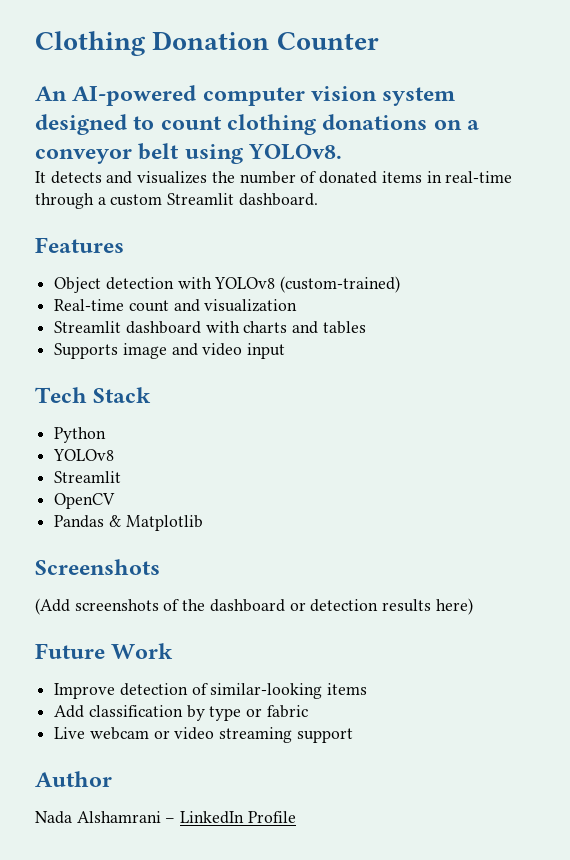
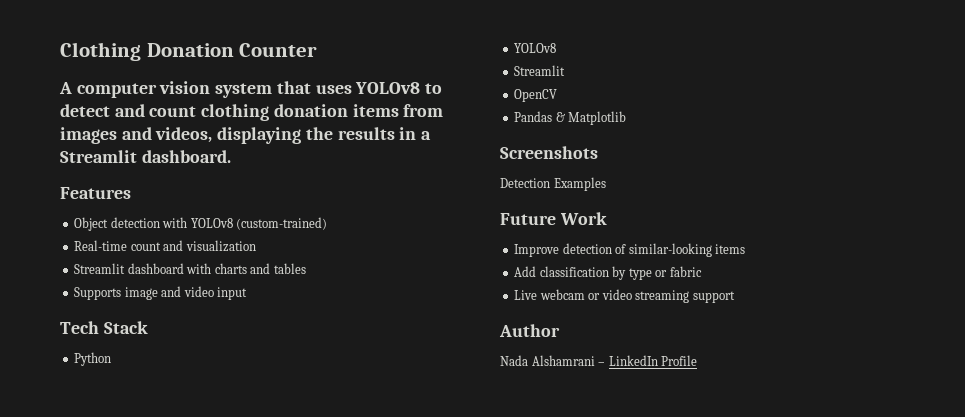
- An AI-powered computer vision system designed to count clothing donations on a conveyor belt using YOLOv8.
- It detects and visualizes the number of donated items in real-time through a custom Streamlit dashboard.
+ A computer vision system that uses YOLOv8 to detect and count clothing donation items from images and videos, displaying the results in a Streamlit dashboard.
- (Add screenshots of the dashboard or detection results here)
+ Detection Examples

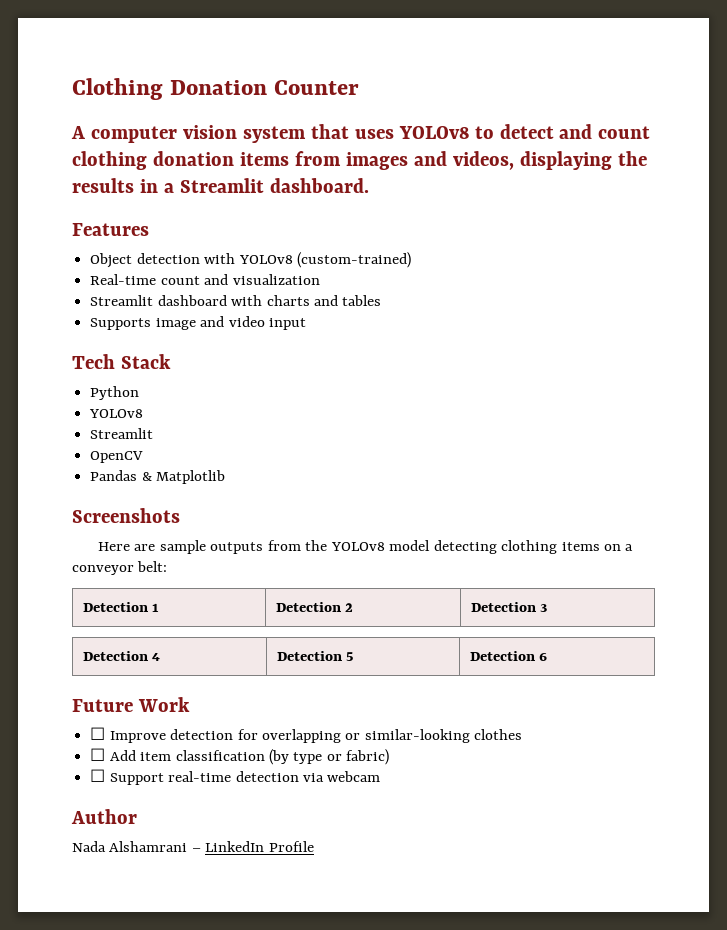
- Detection Examples
+ Here are sample outputs from the YOLOv8 model detecting clothing items on a conveyor belt:
+ Detection 1 | Detection 2 | Detection 3
+ Detection 4 | Detection 5 | Detection 6
- Improve detection of similar-looking items
- Add classification by type or fabric
- Live webcam or video streaming support
+ ☐ Improve detection for overlapping or similar-looking clothes
+ ☐ Add item classification (by type or fabric)
+ ☐ Support real-time detection via webcam

